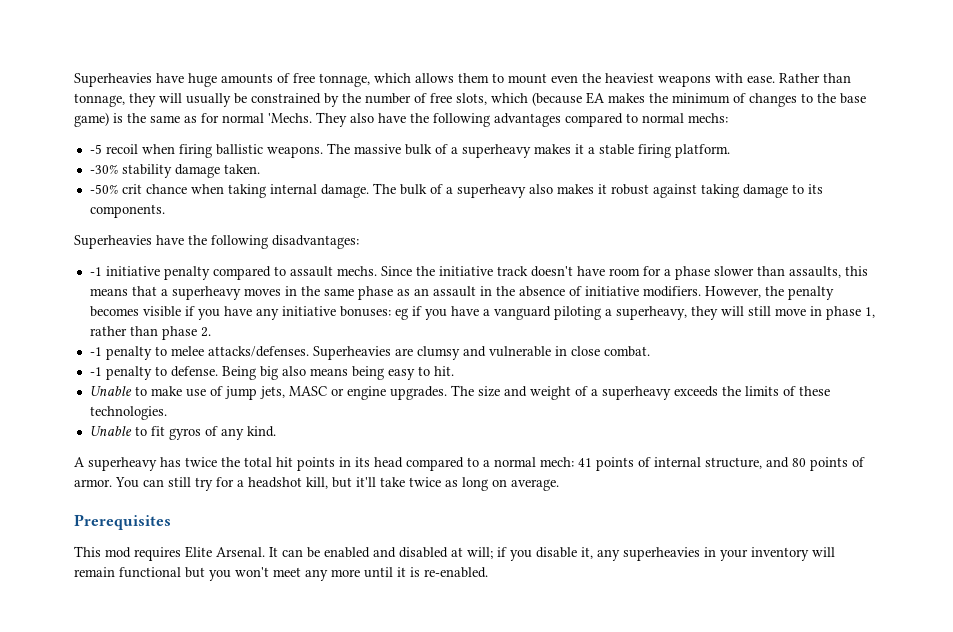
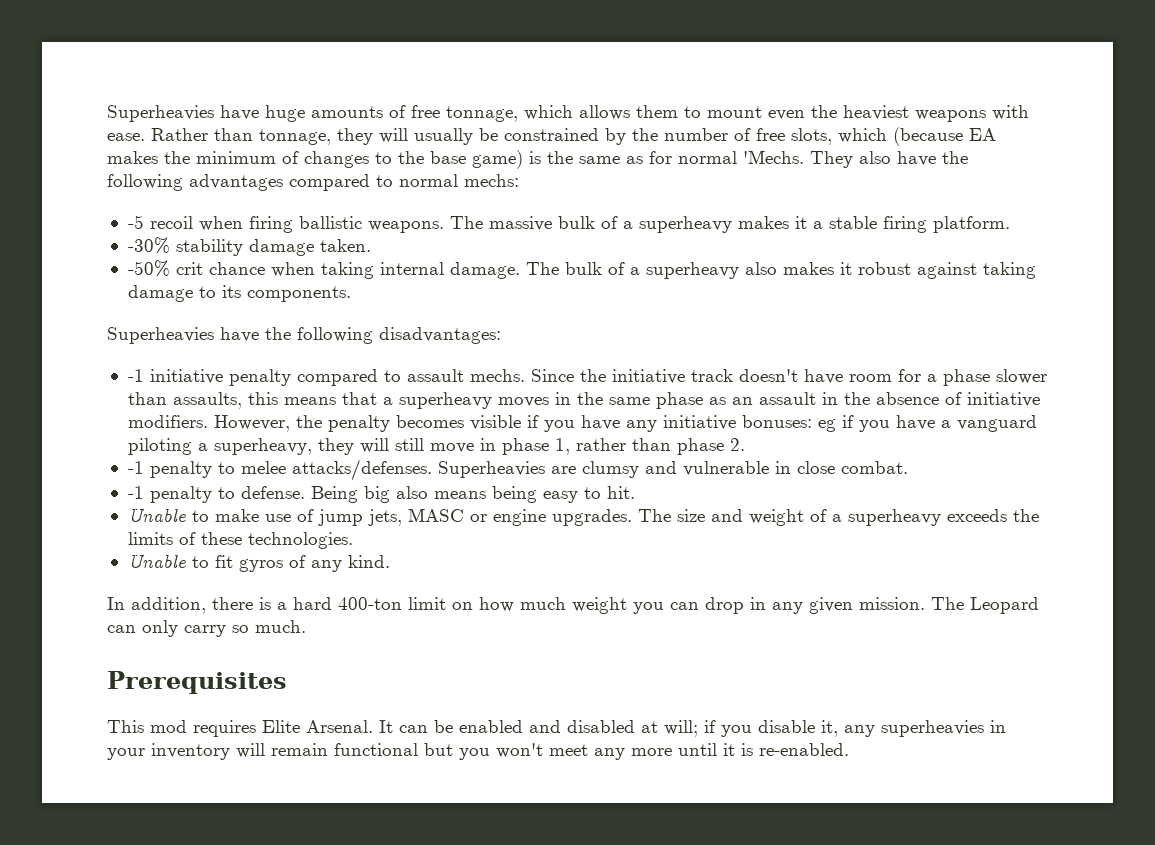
- A superheavy has twice the total hit points in its head compared to a normal mech: 41 points of internal structure, and 80 points of armor. You can still try for a headshot kill, but it'll take twice as long on average.
+ In addition, there is a hard 400-ton limit on how much weight you can drop in any given mission. The Leopard can only carry so much.

